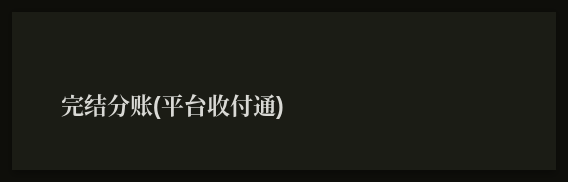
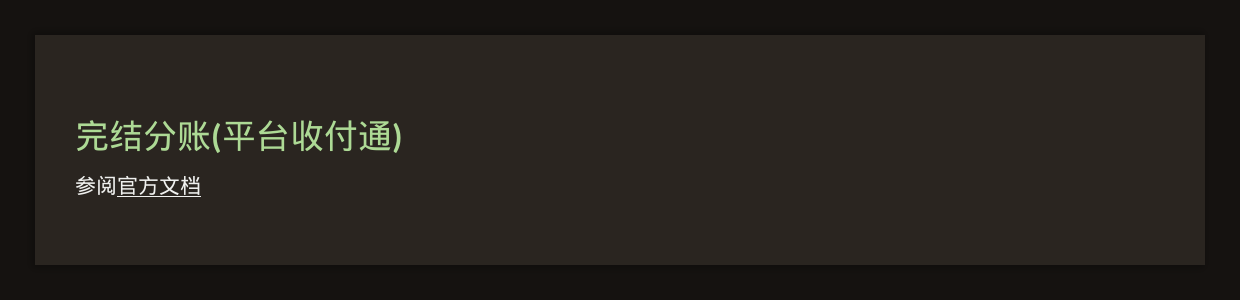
+ 参阅官方文档

